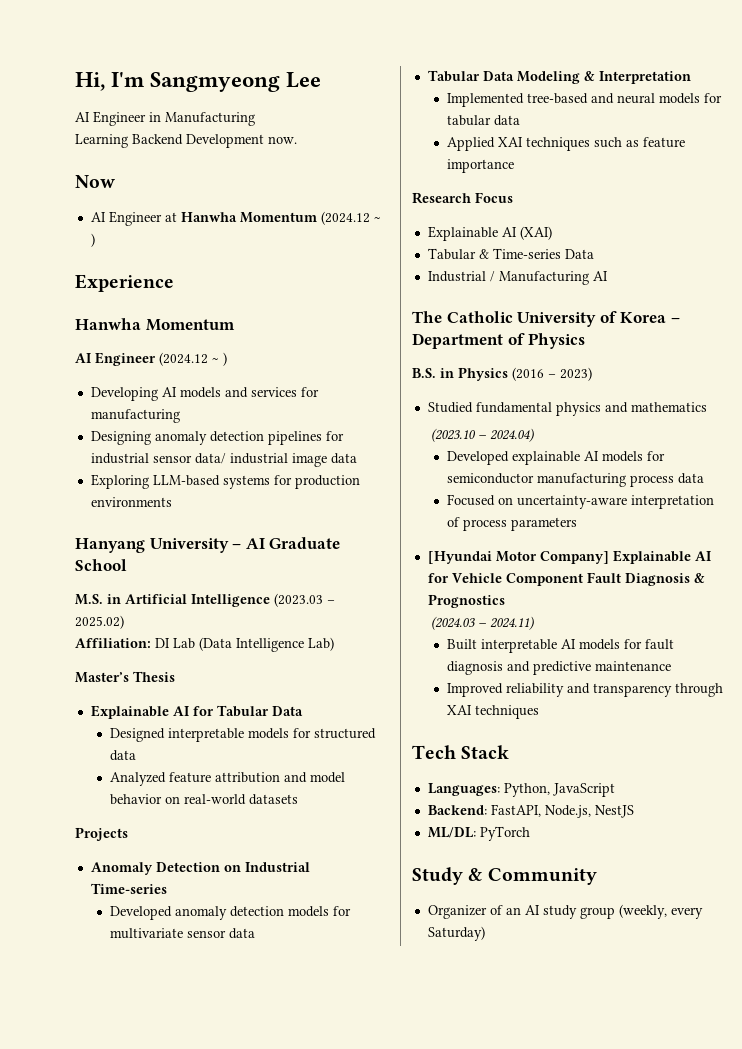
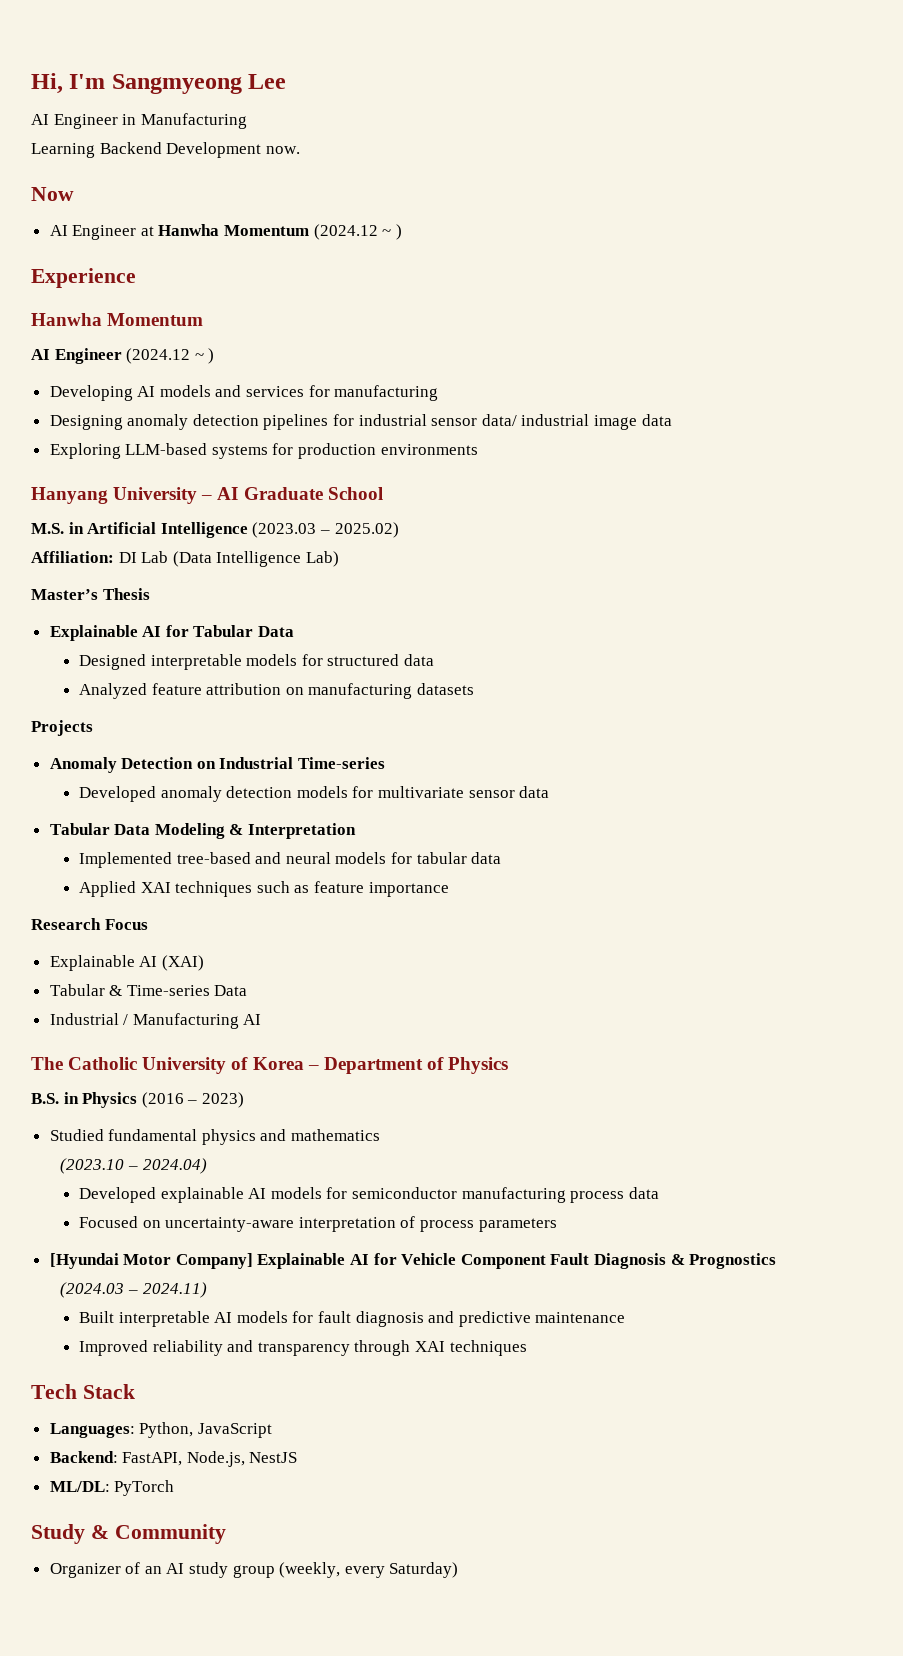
- Analyzed feature attribution and model behavior on real-world datasets
+ Analyzed feature attribution on manufacturing datasets

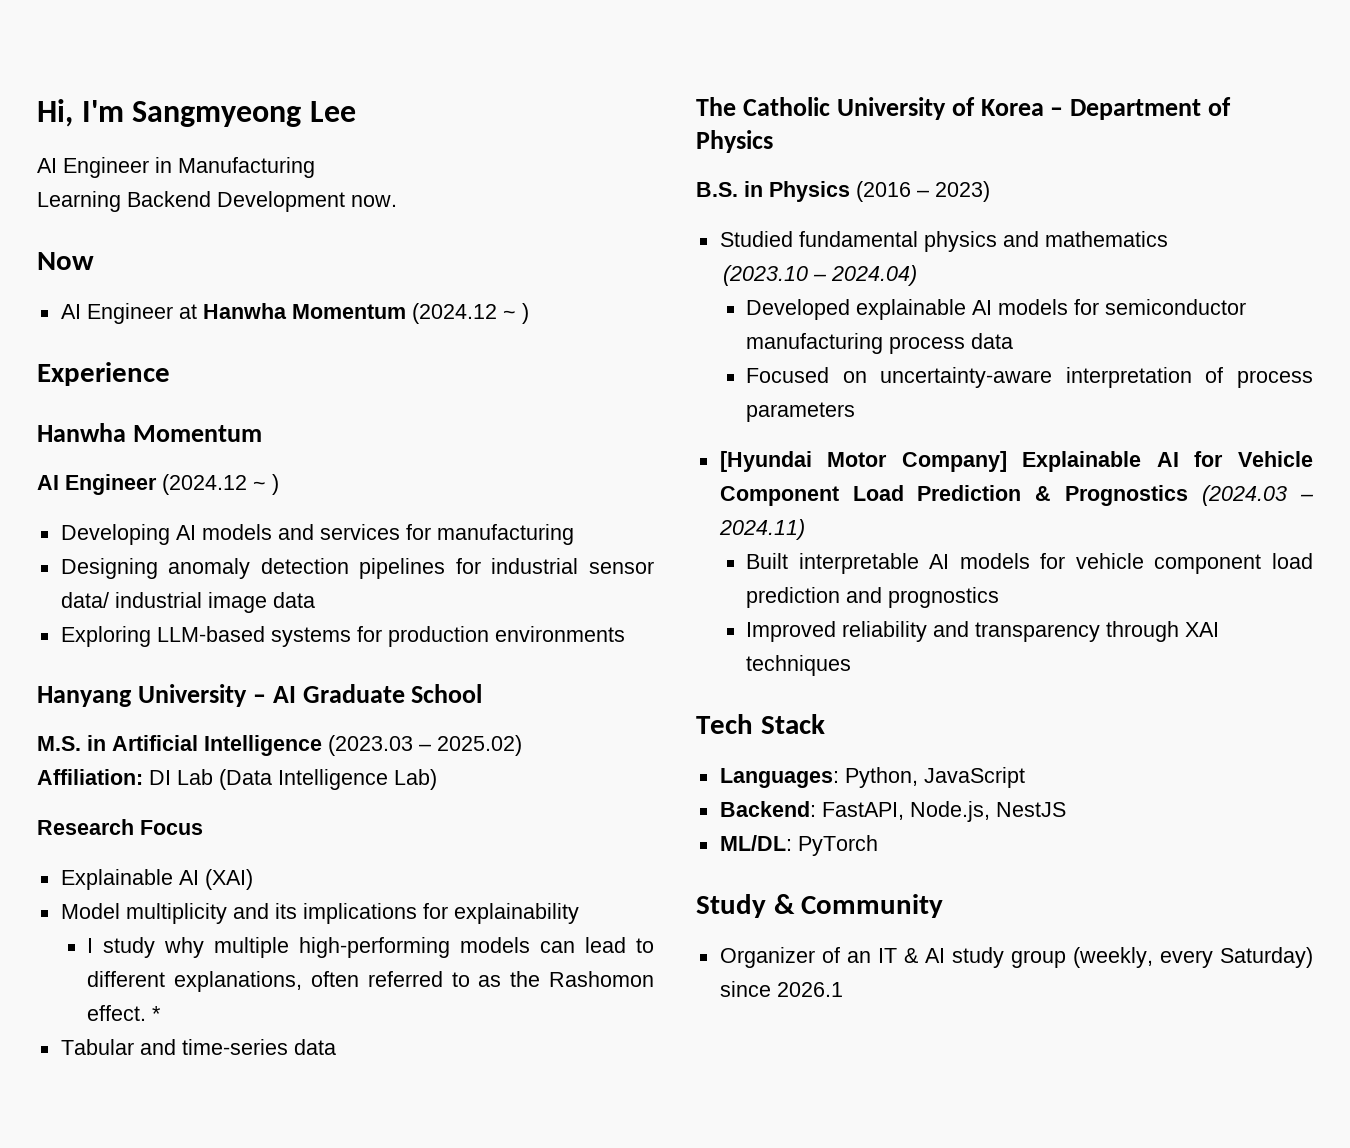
- Master’s Thesis
- Explainable AI for Tabular Data
- Designed interpretable models for structured data
- Analyzed feature attribution on manufacturing datasets
- Projects
- Anomaly Detection on Industrial Time-series
- Developed anomaly detection models for multivariate sensor data
- Tabular Data Modeling & Interpretation
- Implemented tree-based and neural models for tabular data
- Applied XAI techniques such as feature importance
- Tabular & Time-series Data
- Industrial / Manufacturing AI
+ Model multiplicity and its implications for explainability
+ I study why multiple high-performing models can lead to different explanations, often referred to as the Rashomon effect. *
+ Tabular and time-series data
- [Hyundai Motor Company] Explainable AI for Vehicle Component Fault Diagnosis & Prognostics
- (2024.03 – 2024.11)
+ [Hyundai Motor Company] Explainable AI for Vehicle Component Load Prediction & Prognostics (2024.03 – 2024.11)
- Built interpretable AI models for fault diagnosis and predictive maintenance
+ Built interpretable AI models for vehicle component load prediction and prognostics
- Organizer of an AI study group (weekly, every Saturday)
+ Organizer of an IT & AI study group (weekly, every Saturday) since 2026.1

